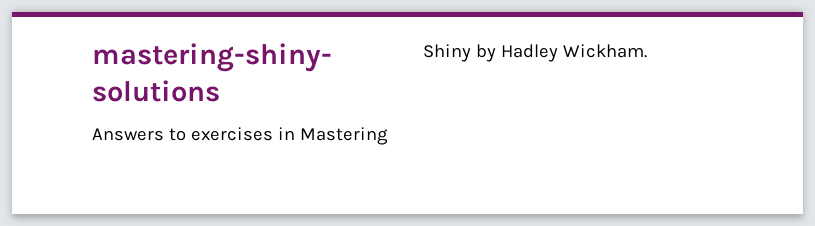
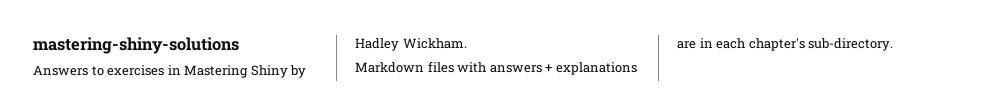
+ Markdown files with answers + explanations are in each chapter's sub-directory.

